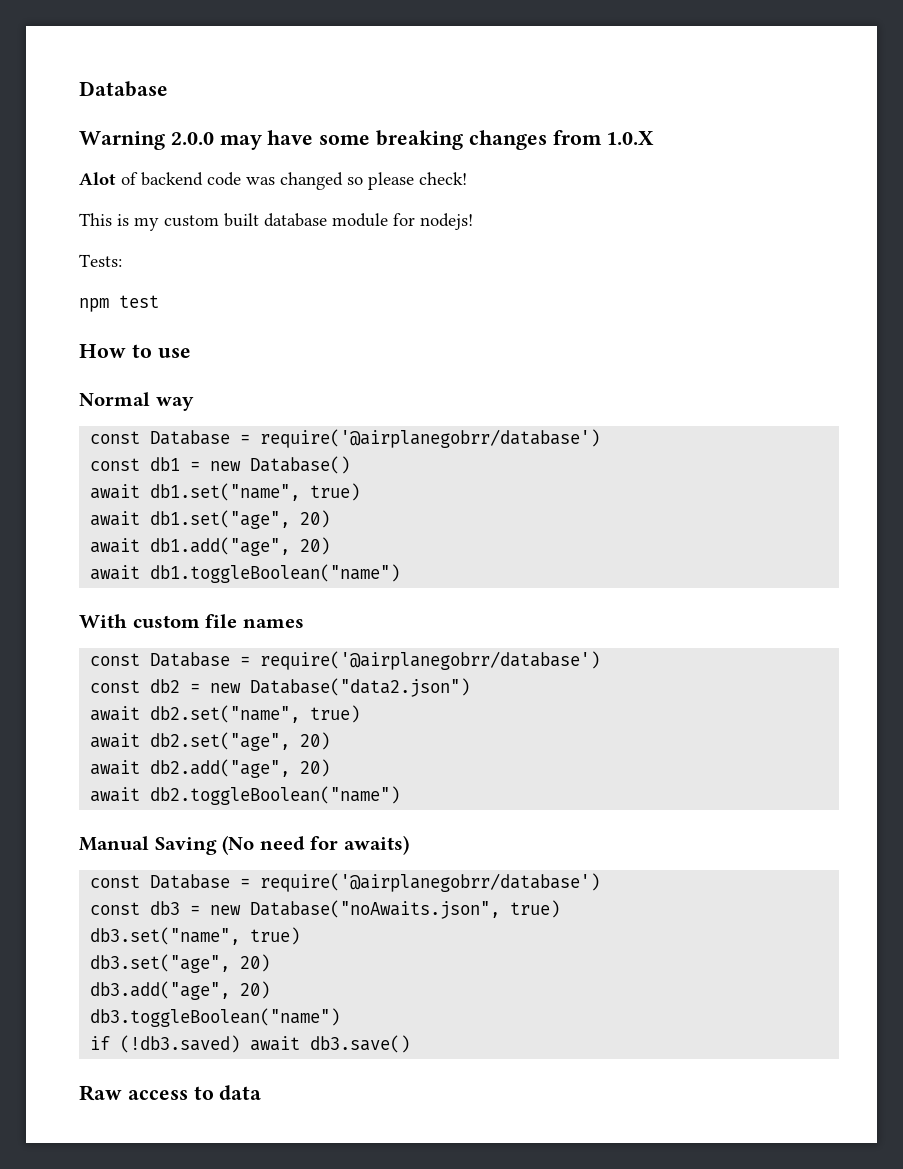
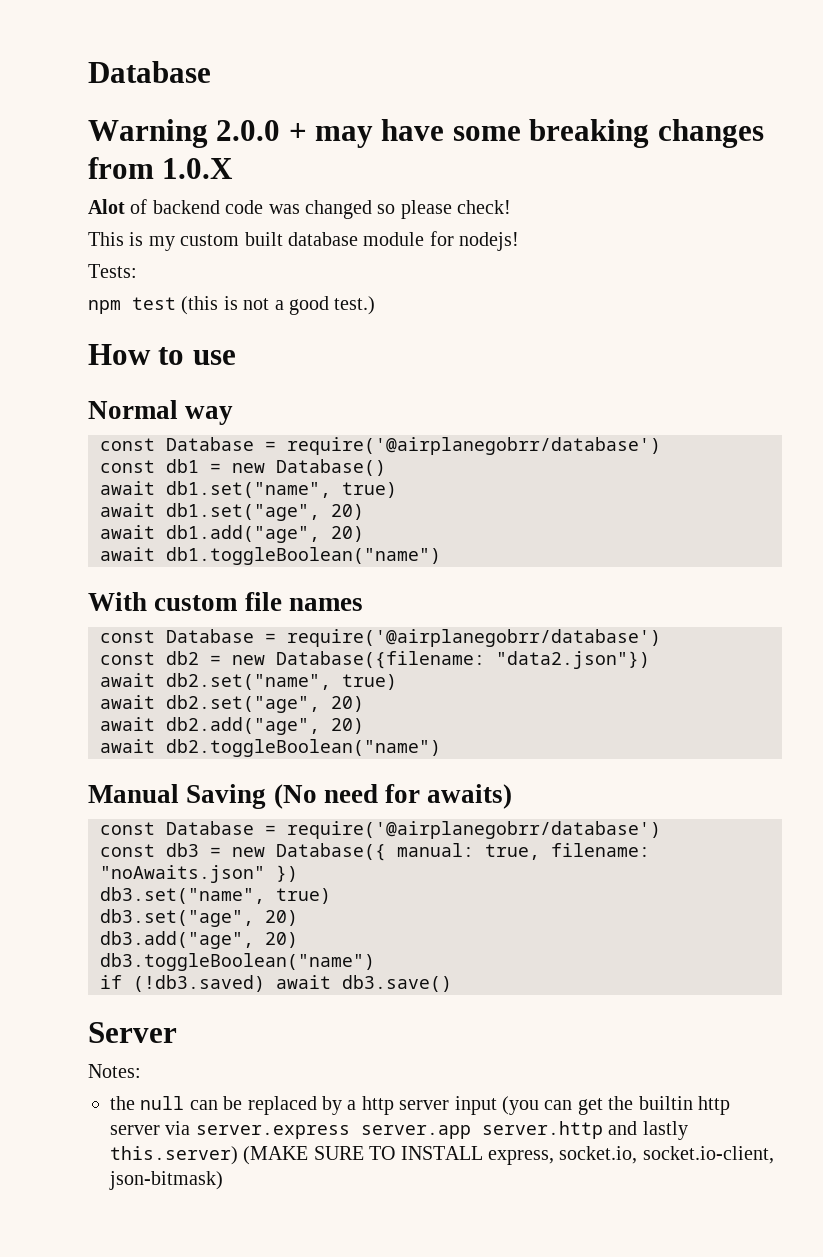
- Warning 2.0.0 may have some breaking changes from 1.0.X
+ Warning 2.0.0 + may have some breaking changes from 1.0.X
- npm test
+ npm test (this is not a good test.)
- const db2 = new Database("data2.json")
+ const db2 = new Database({filename: "data2.json"})
- const db3 = new Database("noAwaits.json", true)
+ const db3 = new Database({ manual: true, filename: "noAwaits.json" })
- Raw access to data
+ Server
+ Notes:
+ the null can be replaced by a http server input (you can get the builtin http server via server.express server.app server.http and lastly this.server) (MAKE SURE TO INSTALL express, socket.io, socket.io-client, json-bitmask)

